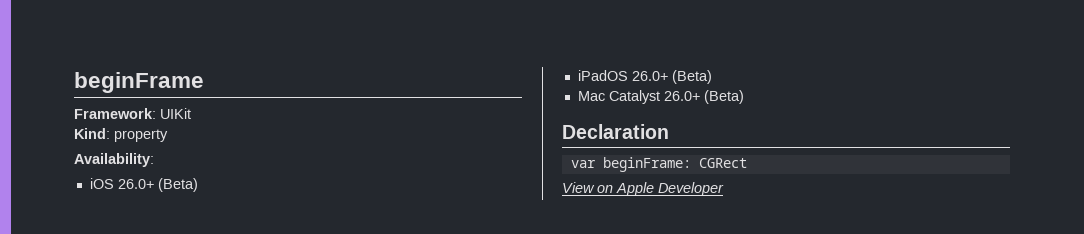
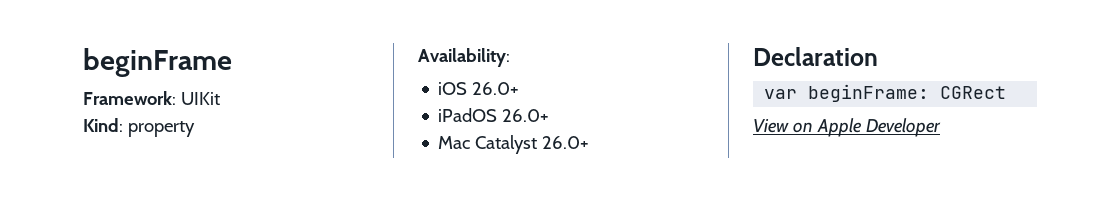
- iOS 26.0+ (Beta)
+ iOS 26.0+
- iPadOS 26.0+ (Beta)
+ iPadOS 26.0+
- Mac Catalyst 26.0+ (Beta)
+ Mac Catalyst 26.0+

